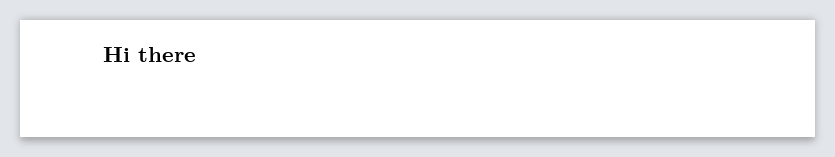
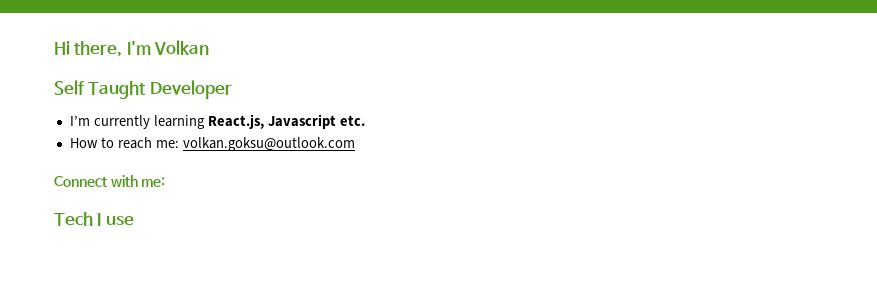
- Hi there
+ Hi there, I'm Volkan
+ Self Taught Developer
+ I’m currently learning React.js, Javascript etc.
+ How to reach me: volkan.goksu@outlook.com
+ Connect with me:
+ Tech I use

